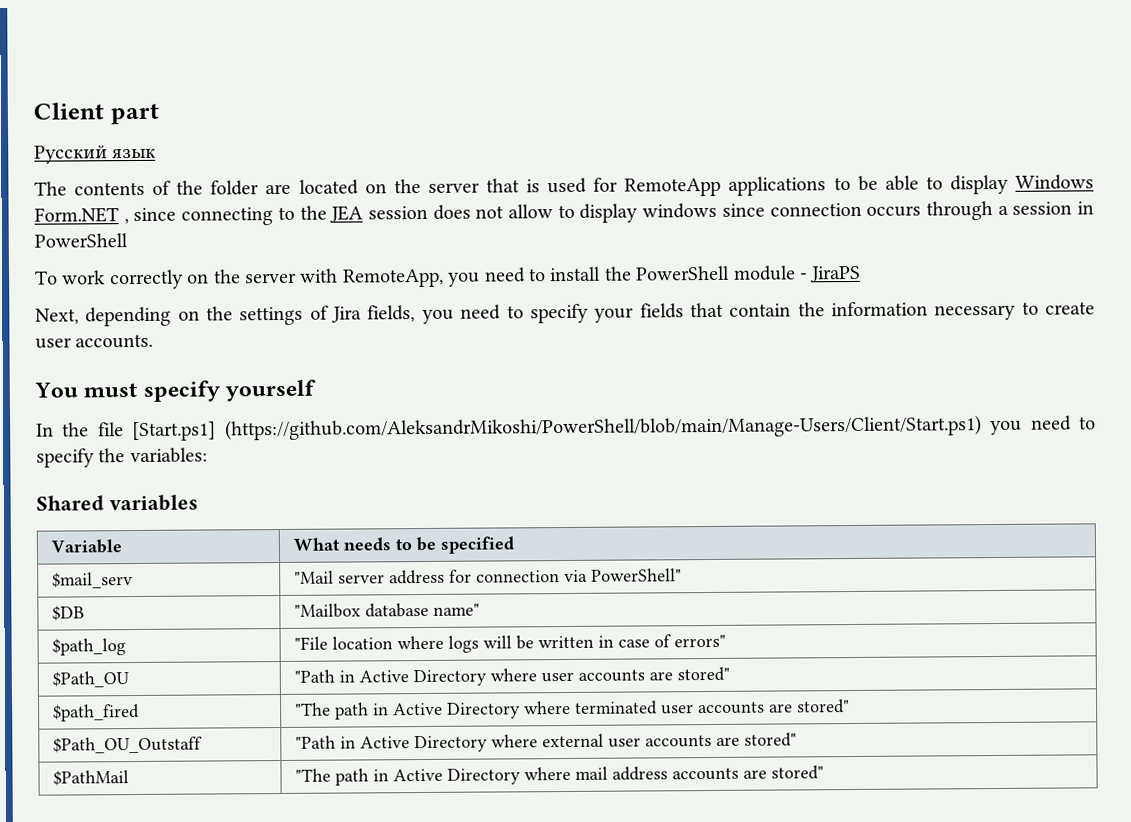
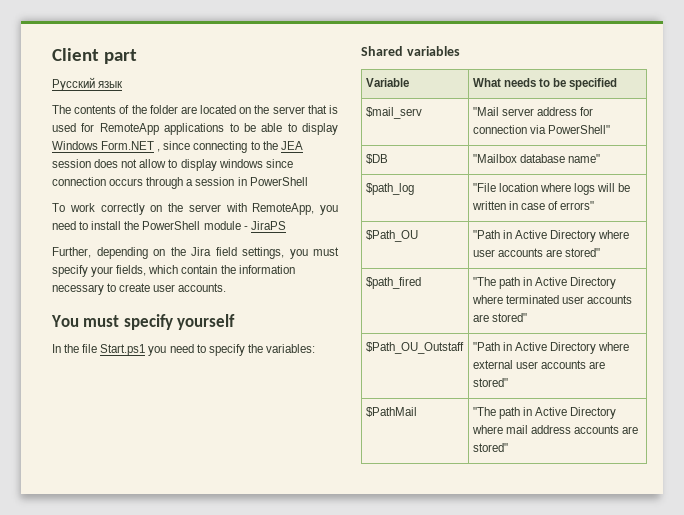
- Next, depending on the settings of Jira fields, you need to specify your fields that contain the information necessary to create user accounts.
+ Further, depending on the Jira field settings, you must specify your fields, which contain the information necessary to create user accounts.
- In the file [Start.ps1] (https://github.com/AleksandrMikoshi/PowerShell/blob/main/Manage-Users/Client/Start.ps1) you need to specify the variables:
+ In the file Start.ps1 you need to specify the variables:

